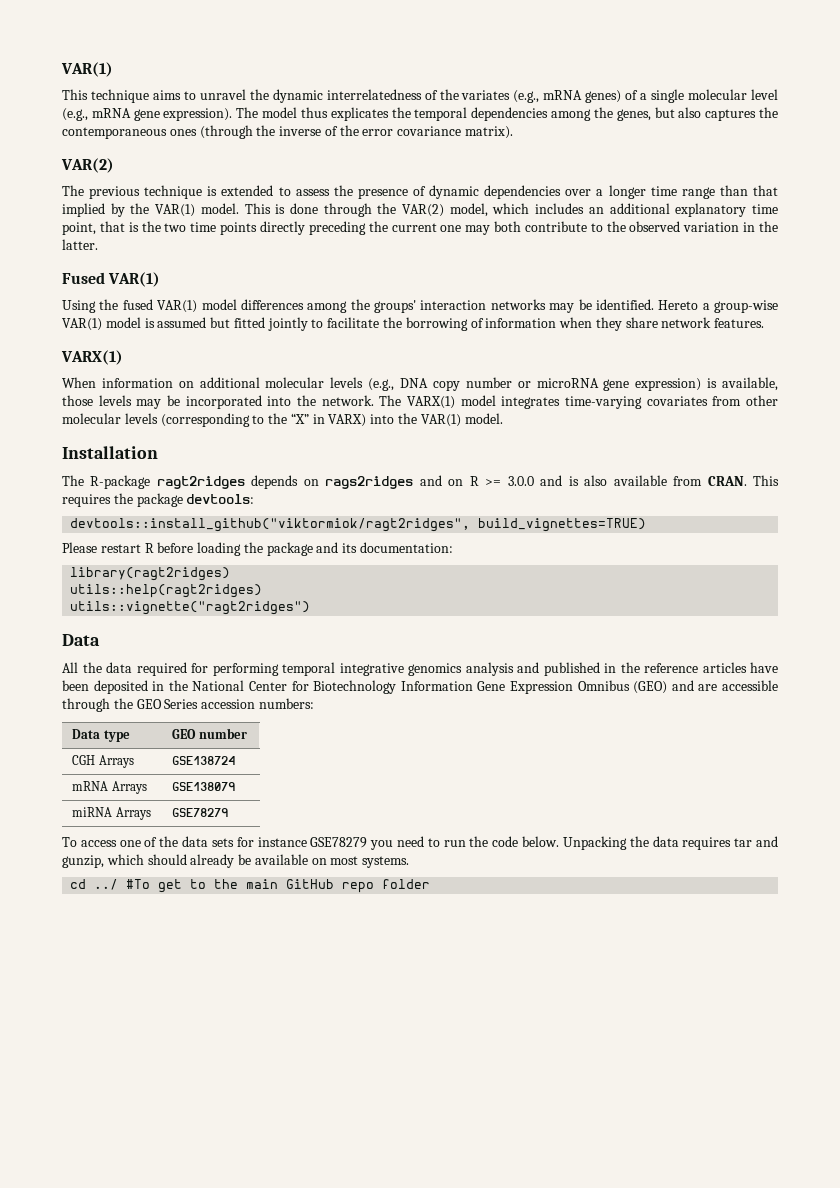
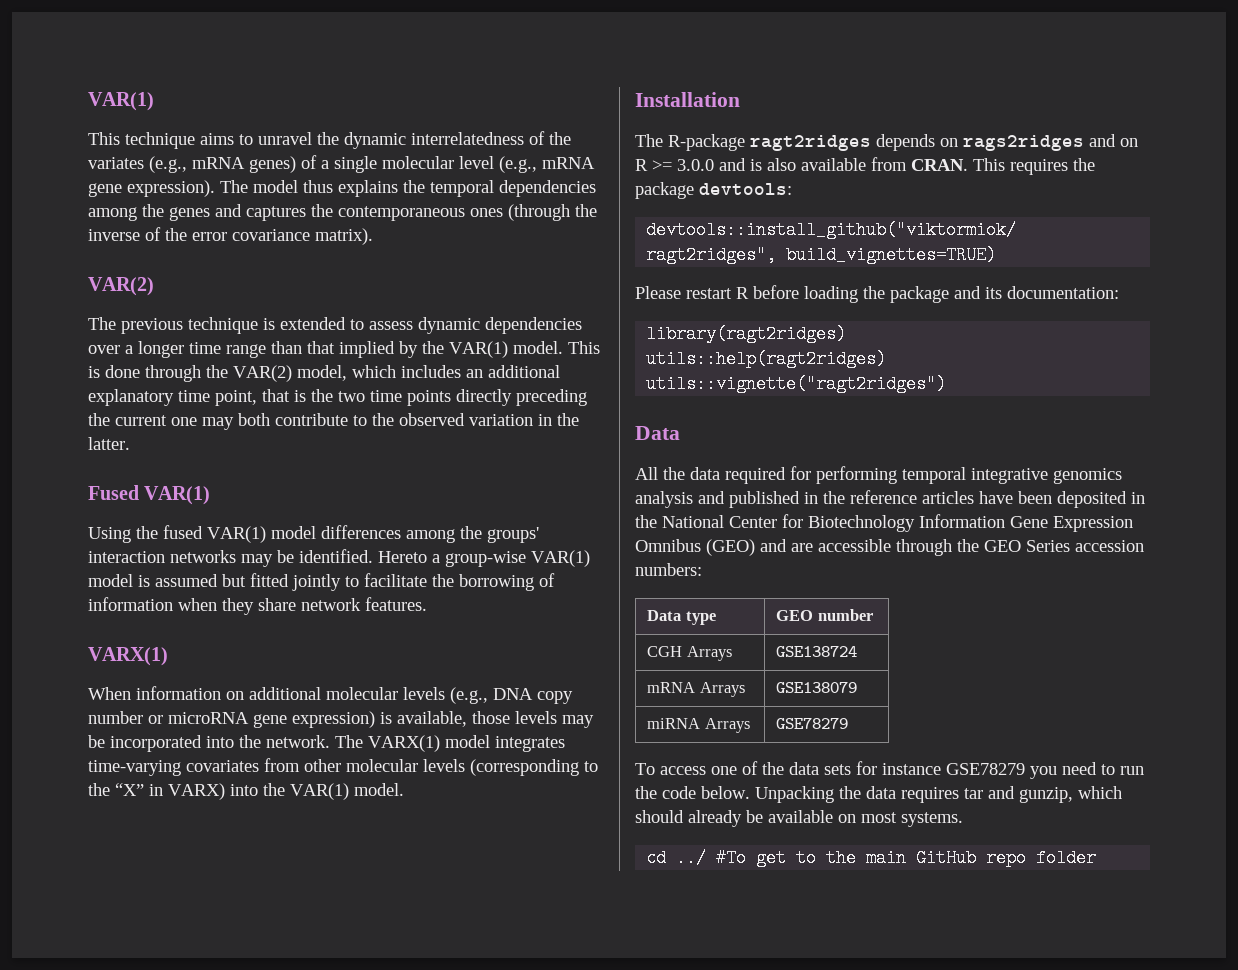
- The model thus explicates the temporal dependencies among the genes, but also captures the contemporaneous ones (through the inverse of the error covariance matrix).
+ The model thus explains the temporal dependencies among the genes and captures the contemporaneous ones (through the inverse of the error covariance matrix).
- The previous technique is extended to assess the presence of dynamic dependencies over a longer time range than that implied by the VAR(1) model.
+ The previous technique is extended to assess dynamic dependencies over a longer time range than that implied by the VAR(1) model.

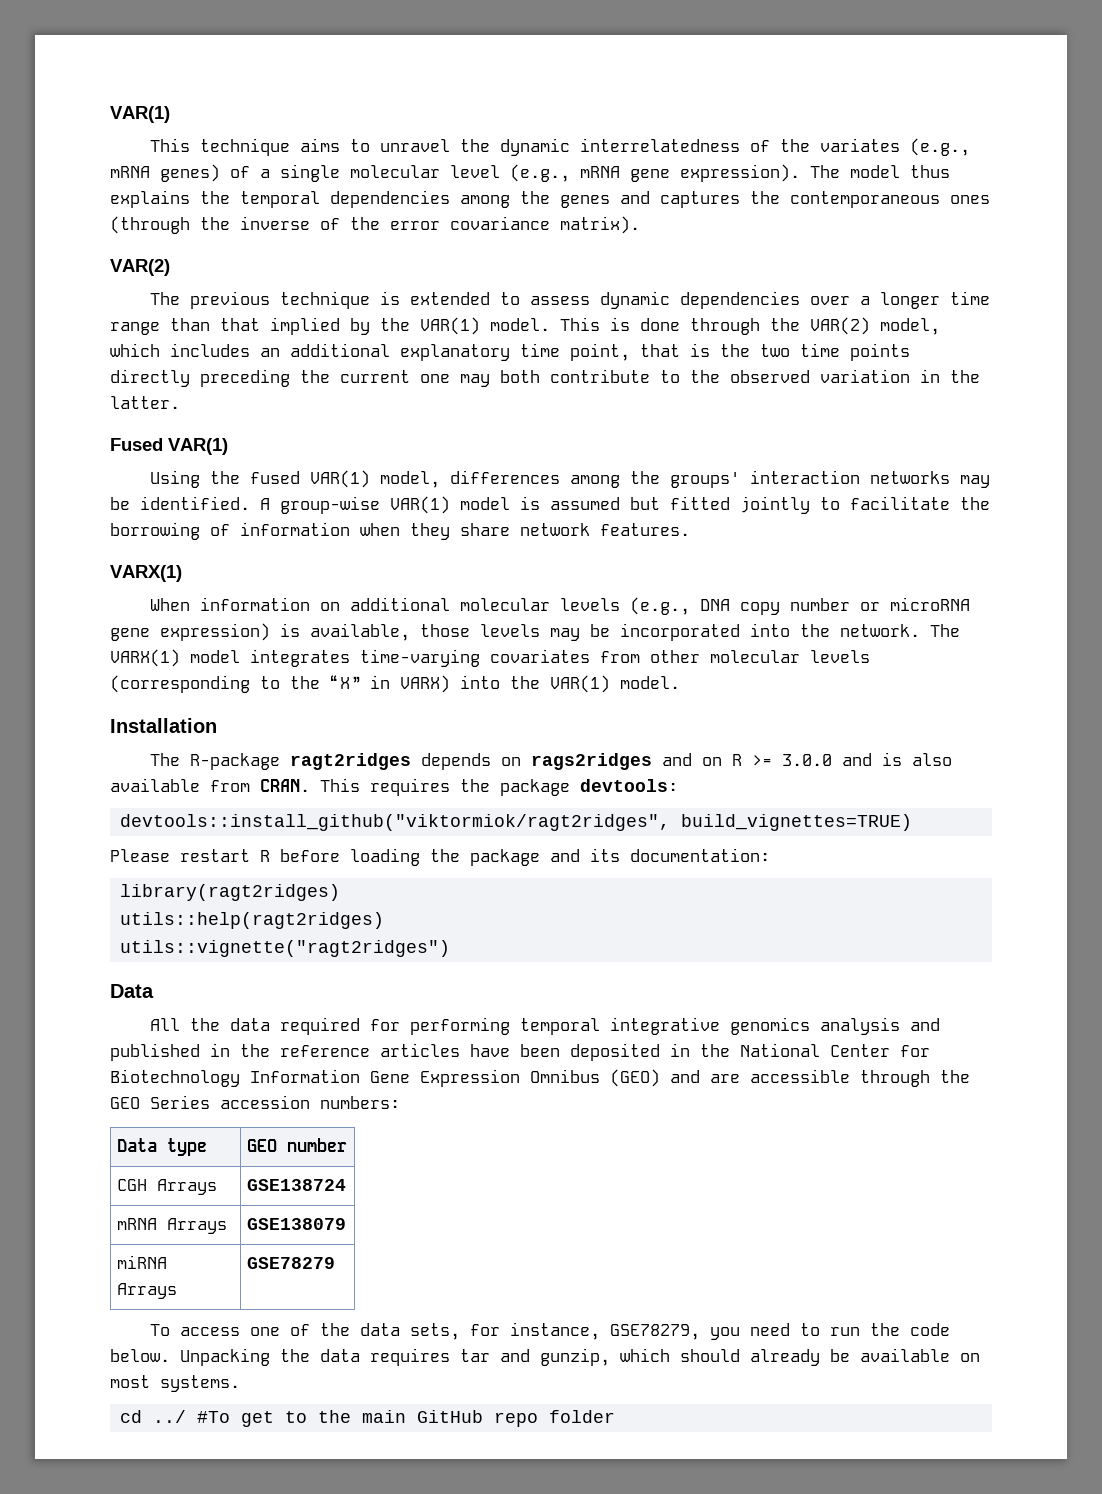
- Using the fused VAR(1) model differences among the groups' interaction networks may be identified.
+ Using the fused VAR(1) model, differences among the groups' interaction networks may be identified.
- Hereto a group-wise VAR(1) model is assumed but fitted jointly to facilitate the borrowing of information when they share network features.
+ A group-wise VAR(1) model is assumed but fitted jointly to facilitate the borrowing of information when they share network features.
- To access one of the data sets for instance GSE78279 you need to run the code below.
+ To access one of the data sets, for instance, GSE78279, you need to run the code below.

